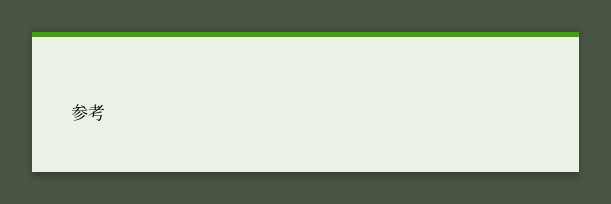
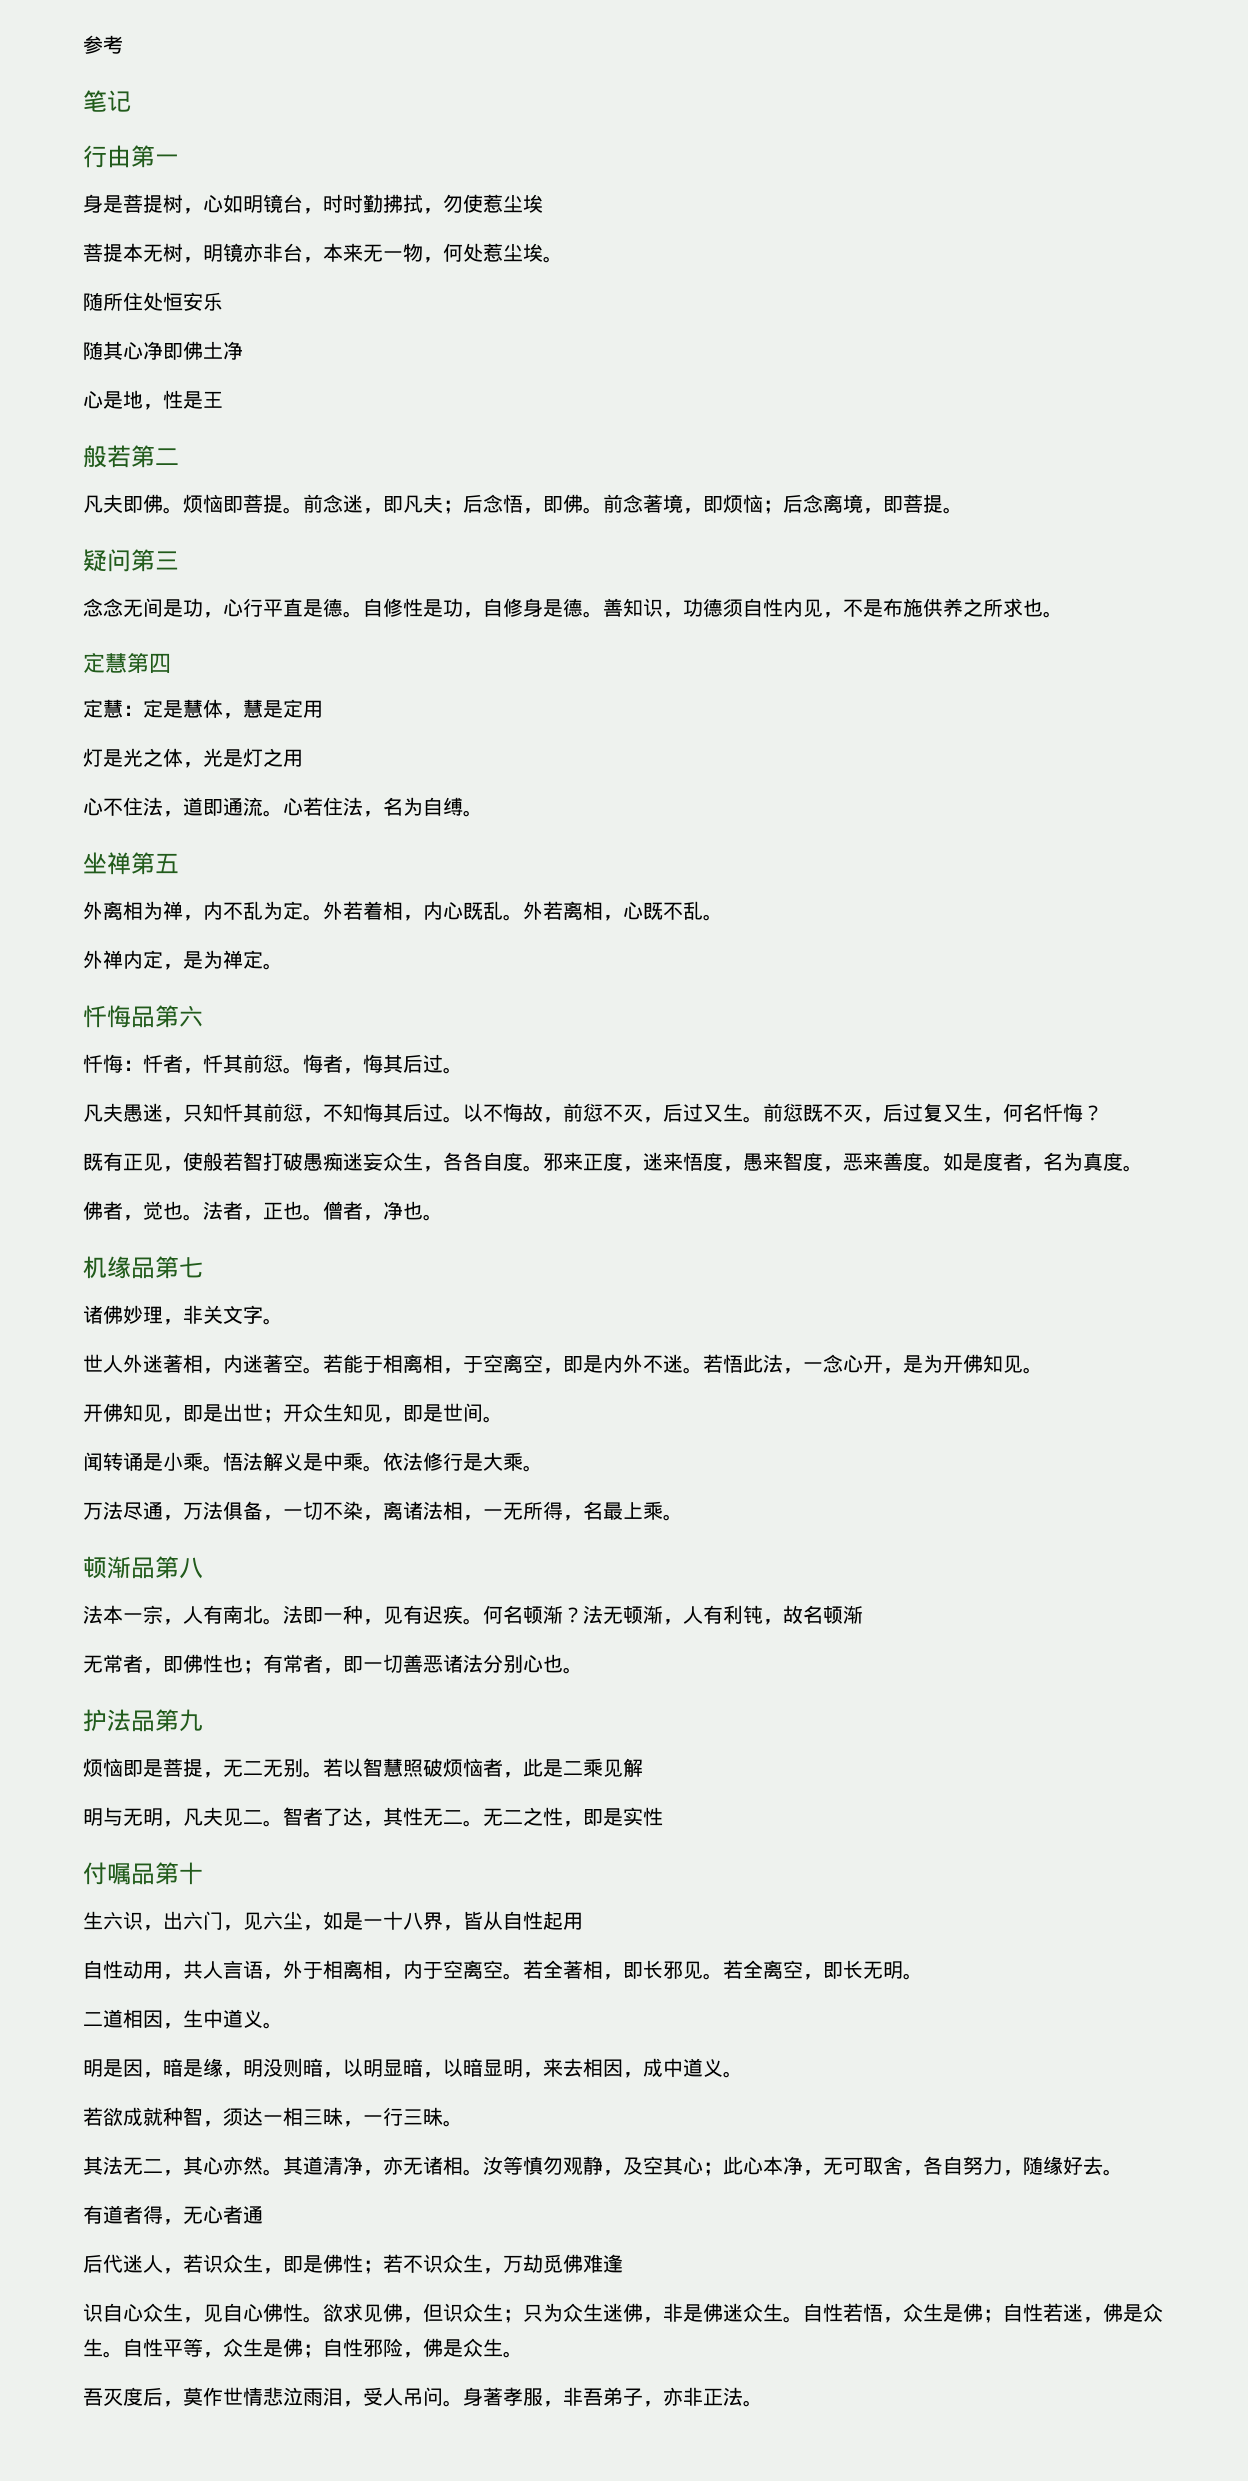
+ 笔记
+ 行由第一
+ 身是菩提树，心如明镜台，时时勤拂拭，勿使惹尘埃
+ 菩提本无树，明镜亦非台，本来无一物，何处惹尘埃。
+ 随所住处恒安乐
+ 随其心净即佛土净
+ 心是地，性是王
+ 般若第二
+ 凡夫即佛。烦恼即菩提。前念迷，即凡夫；后念悟，即佛。前念著境，即烦恼；后念离境，即菩提。
+ 疑问第三
+ 念念无间是功，心行平直是德。自修性是功，自修身是德。善知识，功德须自性内见，不是布施供养之所求也。
+ 定慧第四
+ 定慧：定是慧体，慧是定用
+ 灯是光之体，光是灯之用
+ 心不住法，道即通流。心若住法，名为自缚。
+ 坐禅第五
+ 外离相为禅，内不乱为定。外若着相，内心既乱。外若离相，心既不乱。
+ 外禅内定，是为禅定。
+ 忏悔品第六
+ 忏悔：忏者，忏其前愆。悔者，悔其后过。
+ 凡夫愚迷，只知忏其前愆，不知悔其后过。以不悔故，前愆不灭，后过又生。前愆既不灭，后过复又生，何名忏悔？
+ 既有正见，使般若智打破愚痴迷妄众生，各各自度。邪来正度，迷来悟度，愚来智度，恶来善度。如是度者，名为真度。
+ 佛者，觉也。法者，正也。僧者，净也。
+ 机缘品第七
+ 诸佛妙理，非关文字。
+ 世人外迷著相，内迷著空。若能于相离相，于空离空，即是内外不迷。若悟此法，一念心开，是为开佛知见。
+ 开佛知见，即是出世；开众生知见，即是世间。
+ 闻转诵是小乘。悟法解义是中乘。依法修行是大乘。
+ 万法尽通，万法俱备，一切不染，离诸法相，一无所得，名最上乘。
+ 顿渐品第八
+ 法本一宗，人有南北。法即一种，见有迟疾。何名顿渐？法无顿渐，人有利钝，故名顿渐
+ 无常者，即佛性也；有常者，即一切善恶诸法分别心也。
+ 护法品第九
+ 烦恼即是菩提，无二无别。若以智慧照破烦恼者，此是二乘见解
+ 明与无明，凡夫见二。智者了达，其性无二。无二之性，即是实性
+ 付嘱品第十
+ 生六识，出六门，见六尘，如是一十八界，皆从自性起用
+ 自性动用，共人言语，外于相离相，内于空离空。若全著相，即长邪见。若全离空，即长无明。
+ 二道相因，生中道义。
+ 明是因，暗是缘，明没则暗，以明显暗，以暗显明，来去相因，成中道义。
+ 若欲成就种智，须达一相三昧，一行三昧。
+ 其法无二，其心亦然。其道清净，亦无诸相。汝等慎勿观静，及空其心；此心本净，无可取舍，各自努力，随缘好去。
+ 有道者得，无心者通
+ 后代迷人，若识众生，即是佛性；若不识众生，万劫觅佛难逢
+ 识自心众生，见自心佛性。欲求见佛，但识众生；只为众生迷佛，非是佛迷众生。自性若悟，众生是佛；自性若迷，佛是众生。自性平等，众生是佛；自性邪险，佛是众生。
+ 吾灭度后，莫作世情悲泣雨泪，受人吊问。身著孝服，非吾弟子，亦非正法。

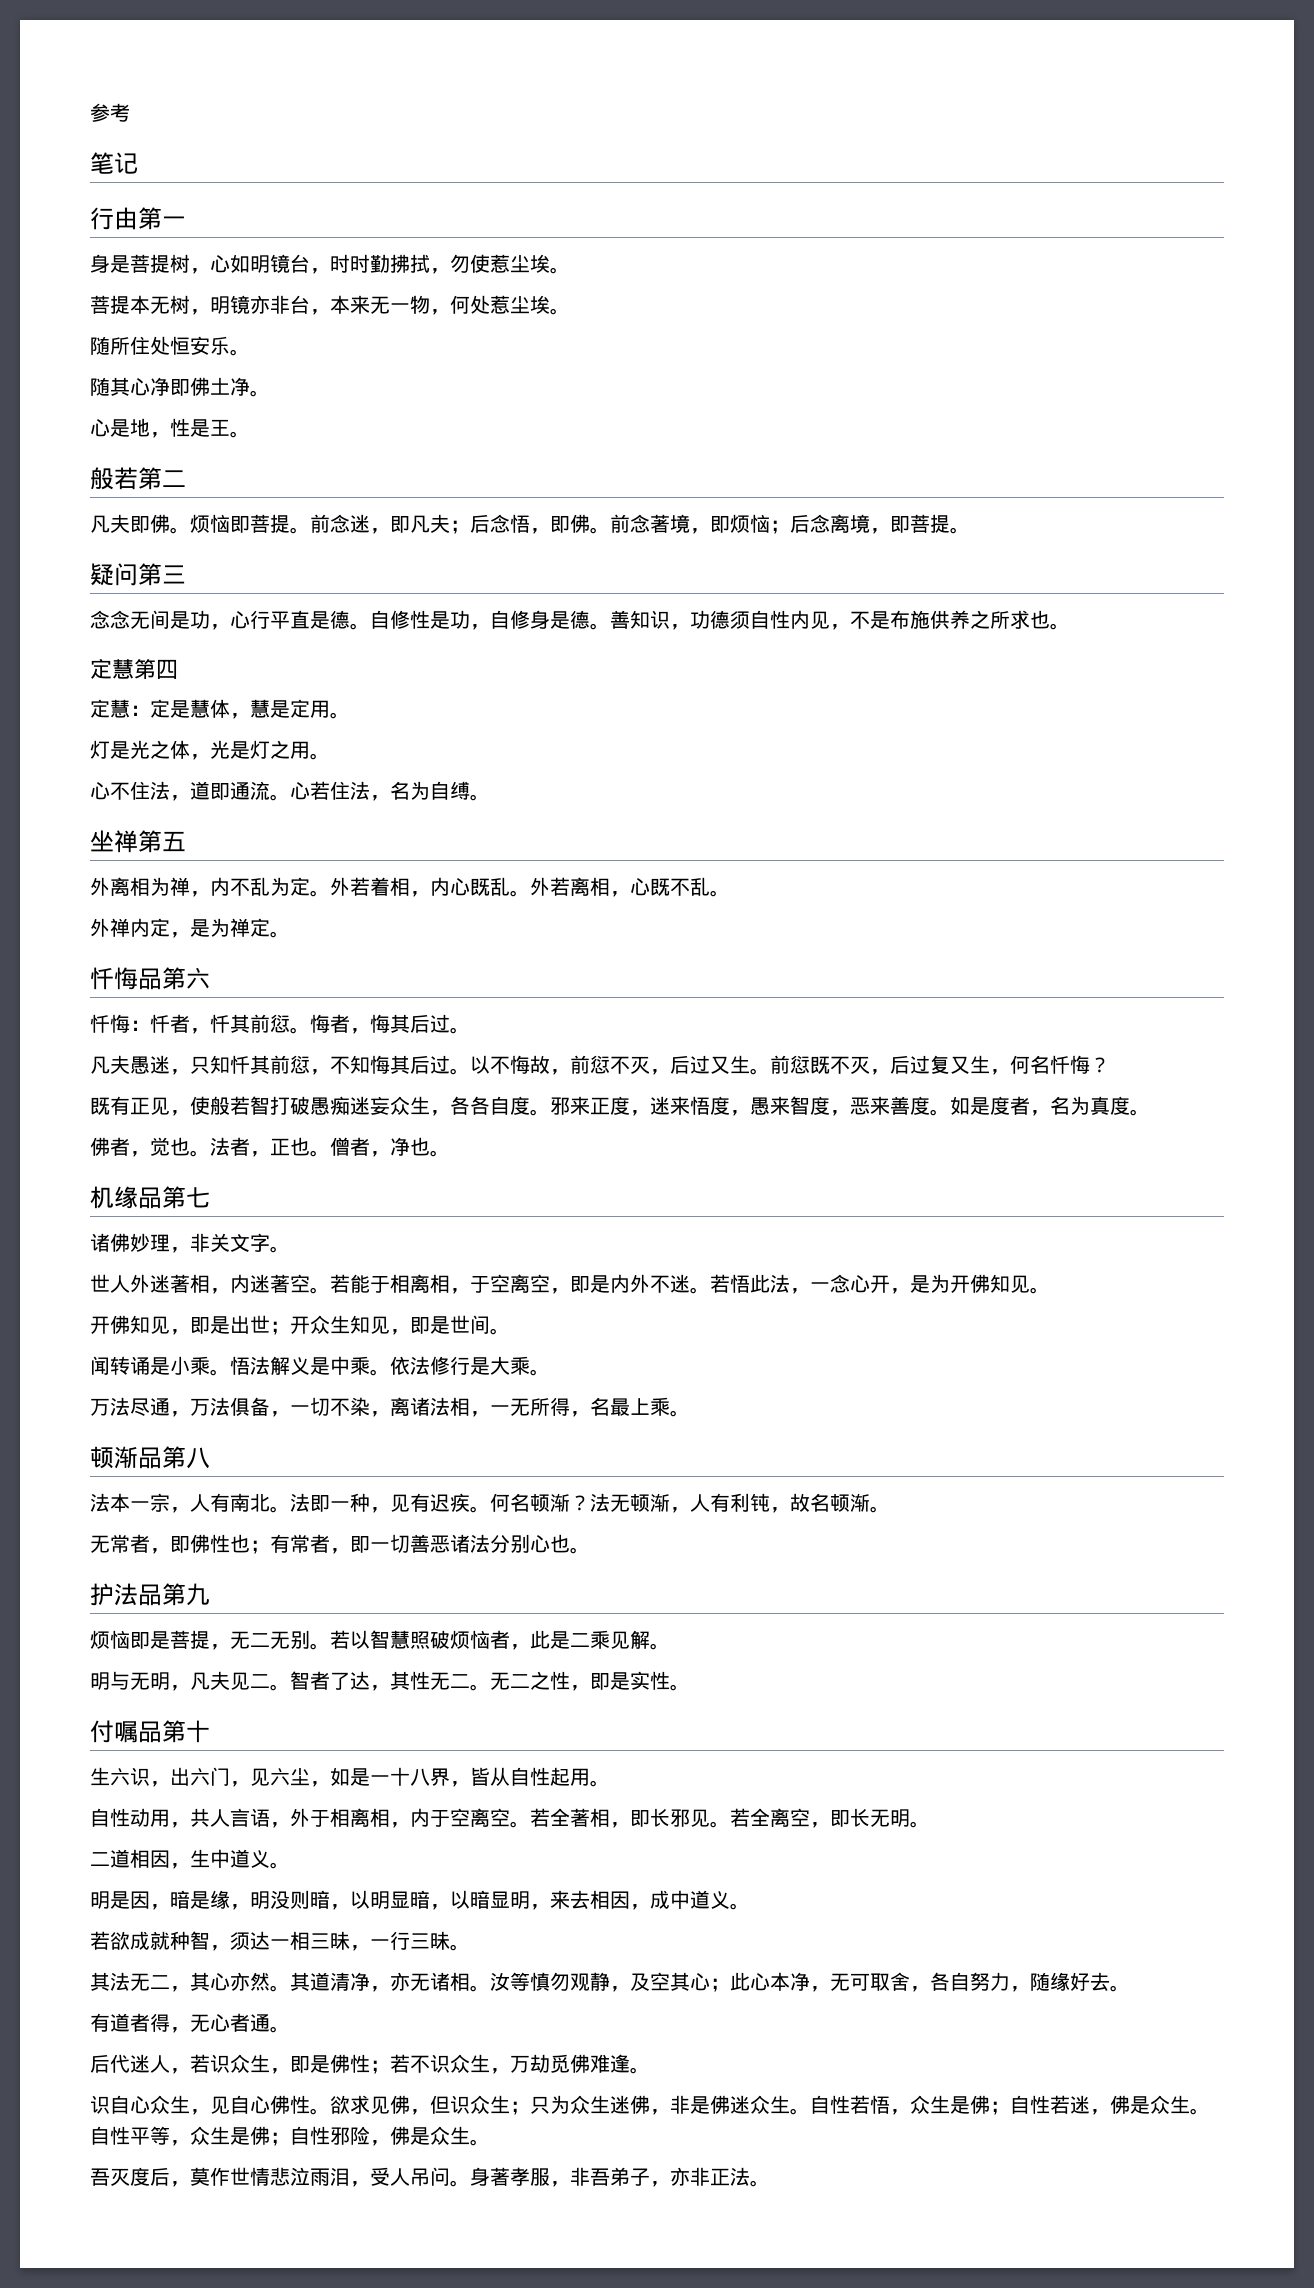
- 身是菩提树，心如明镜台，时时勤拂拭，勿使惹尘埃
+ 身是菩提树，心如明镜台，时时勤拂拭，勿使惹尘埃。
- 随所住处恒安乐
+ 随所住处恒安乐。
- 随其心净即佛土净
+ 随其心净即佛土净。
- 心是地，性是王
+ 心是地，性是王。
- 定慧：定是慧体，慧是定用
+ 定慧：定是慧体，慧是定用。
- 灯是光之体，光是灯之用
+ 灯是光之体，光是灯之用。
- 法无顿渐，人有利钝，故名顿渐
+ 法无顿渐，人有利钝，故名顿渐。
- 若以智慧照破烦恼者，此是二乘见解
+ 若以智慧照破烦恼者，此是二乘见解。
- 无二之性，即是实性
+ 无二之性，即是实性。
- 生六识，出六门，见六尘，如是一十八界，皆从自性起用
+ 生六识，出六门，见六尘，如是一十八界，皆从自性起用。
- 有道者得，无心者通
+ 有道者得，无心者通。
- 后代迷人，若识众生，即是佛性；若不识众生，万劫觅佛难逢
+ 后代迷人，若识众生，即是佛性；若不识众生，万劫觅佛难逢。

